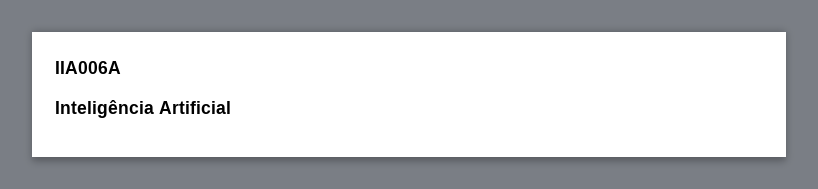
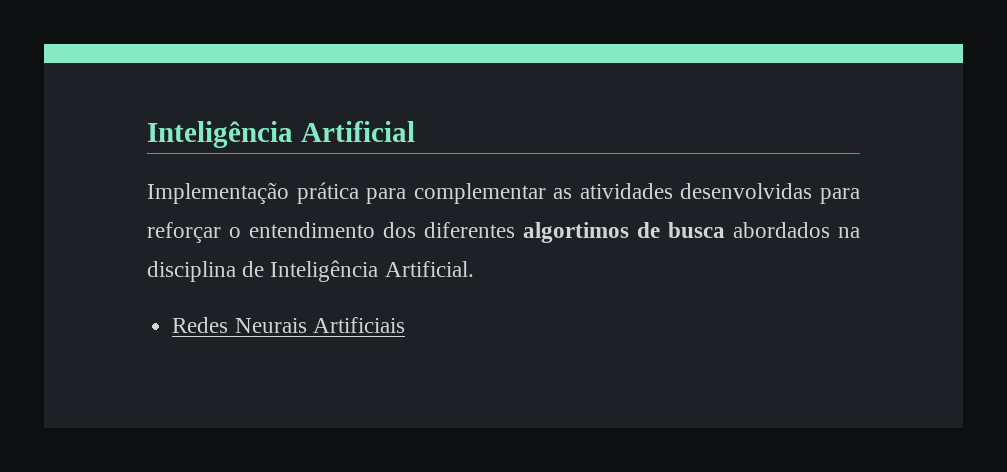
- IIA006A
+ Implementação prática para complementar as atividades desenvolvidas para reforçar o entendimento dos diferentes algortimos de busca abordados na disciplina de Inteligência Artificial.
+ Redes Neurais Artificiais

